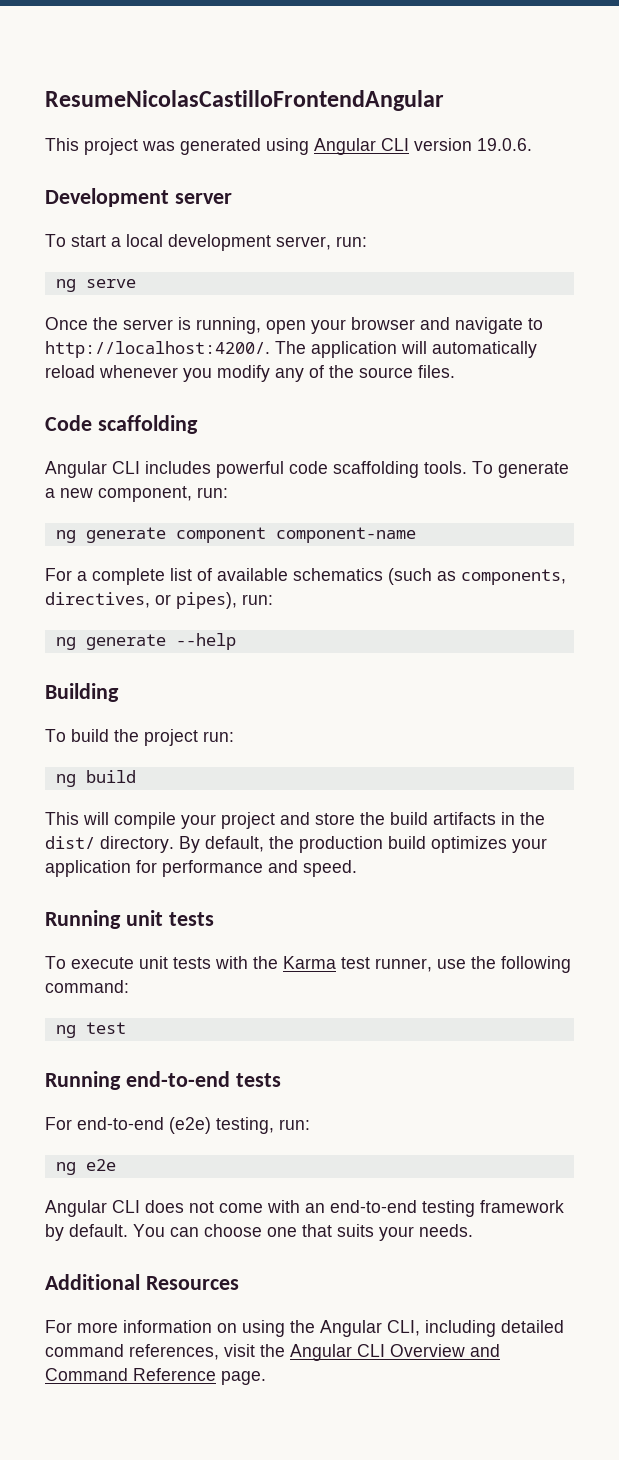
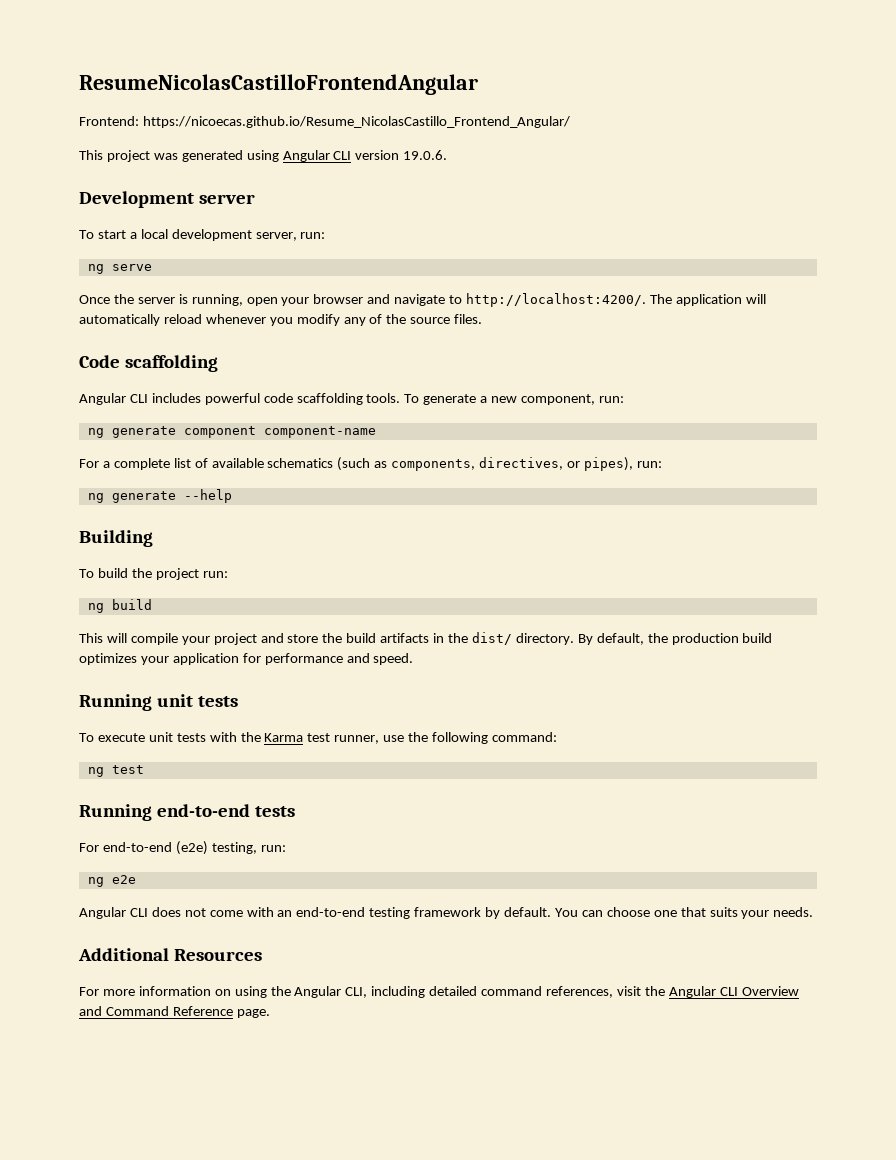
+ Frontend: https://nicoecas.github.io/Resume_NicolasCastillo_Frontend_Angular/

